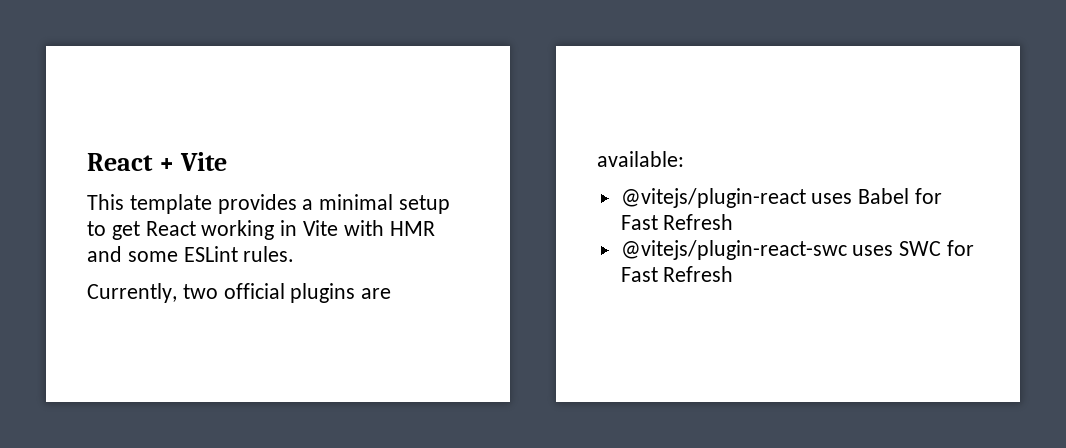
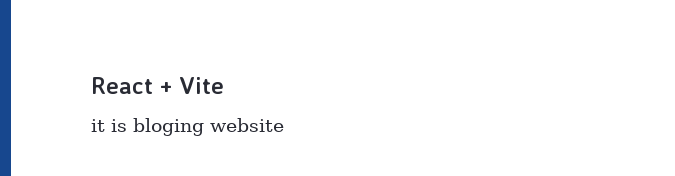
- This template provides a minimal setup to get React working in Vite with HMR and some ESLint rules.
- Currently, two official plugins are available:
- @vitejs/plugin-react uses Babel for Fast Refresh
- @vitejs/plugin-react-swc uses SWC for Fast Refresh
+ it is bloging website

